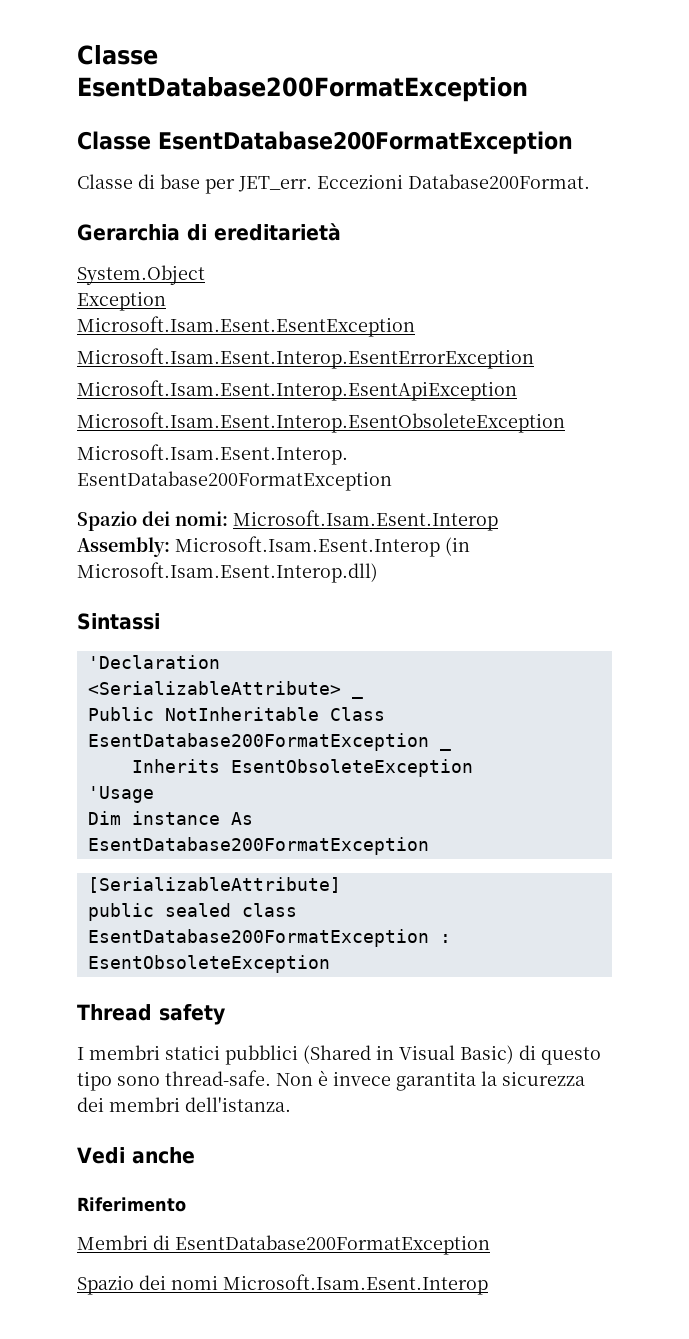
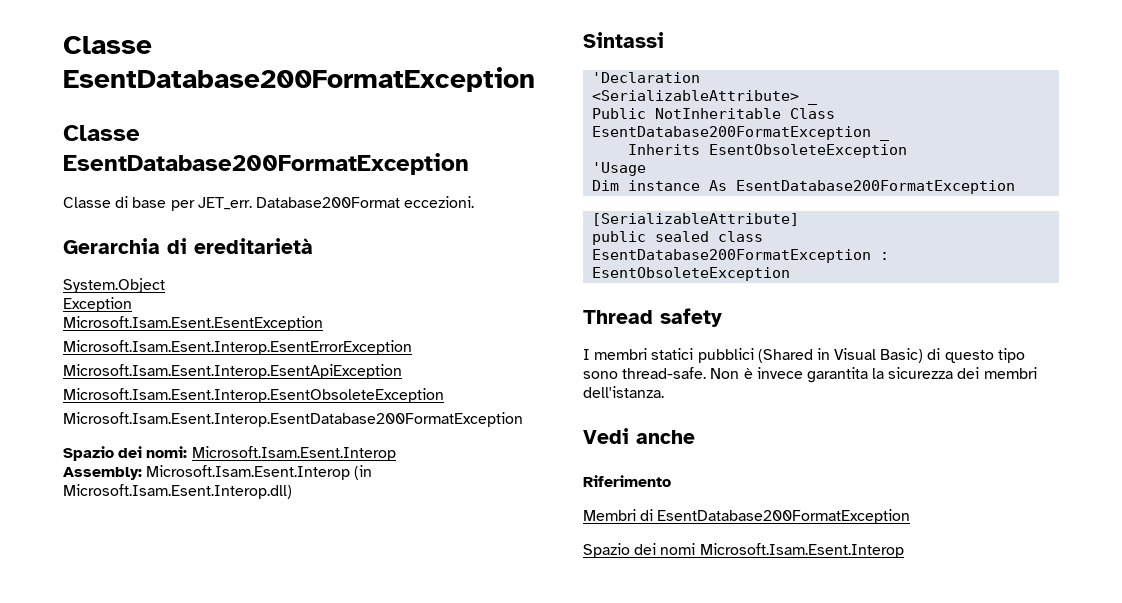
- Eccezioni Database200Format.
+ Database200Format eccezioni.

